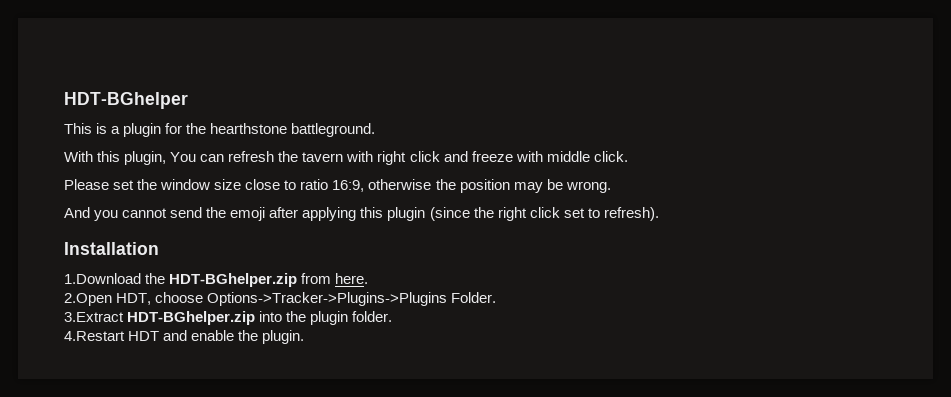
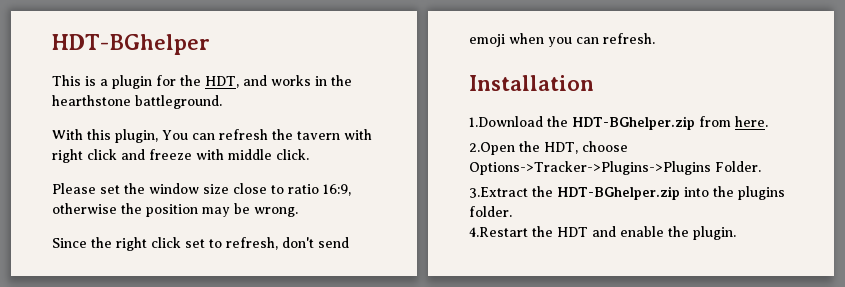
- This is a plugin for the hearthstone battleground.
+ This is a plugin for the HDT, and works in the hearthstone battleground.
- And you cannot send the emoji after applying this plugin (since the right click set to refresh).
+ Since the right click set to refresh, don't send emoji when you can refresh.
- 2.Open HDT, choose Options->Tracker->Plugins->Plugins Folder.
+ 2.Open the HDT, choose Options->Tracker->Plugins->Plugins Folder.
- 3.Extract HDT-BGhelper.zip into the plugin folder.
+ 3.Extract the HDT-BGhelper.zip into the plugins folder.
- 4.Restart HDT and enable the plugin.
+ 4.Restart the HDT and enable the plugin.

